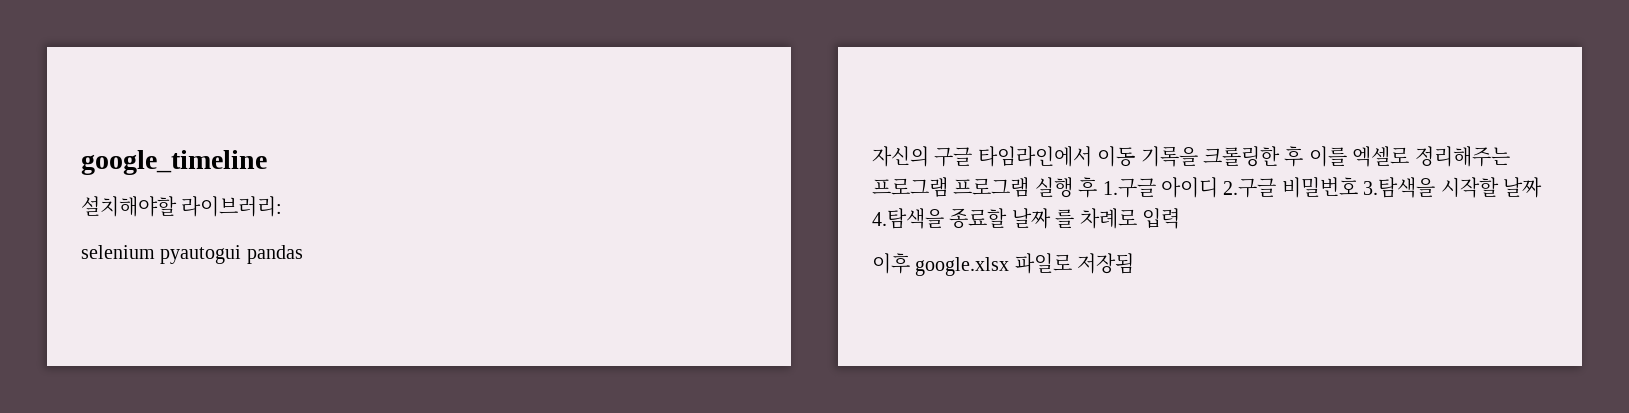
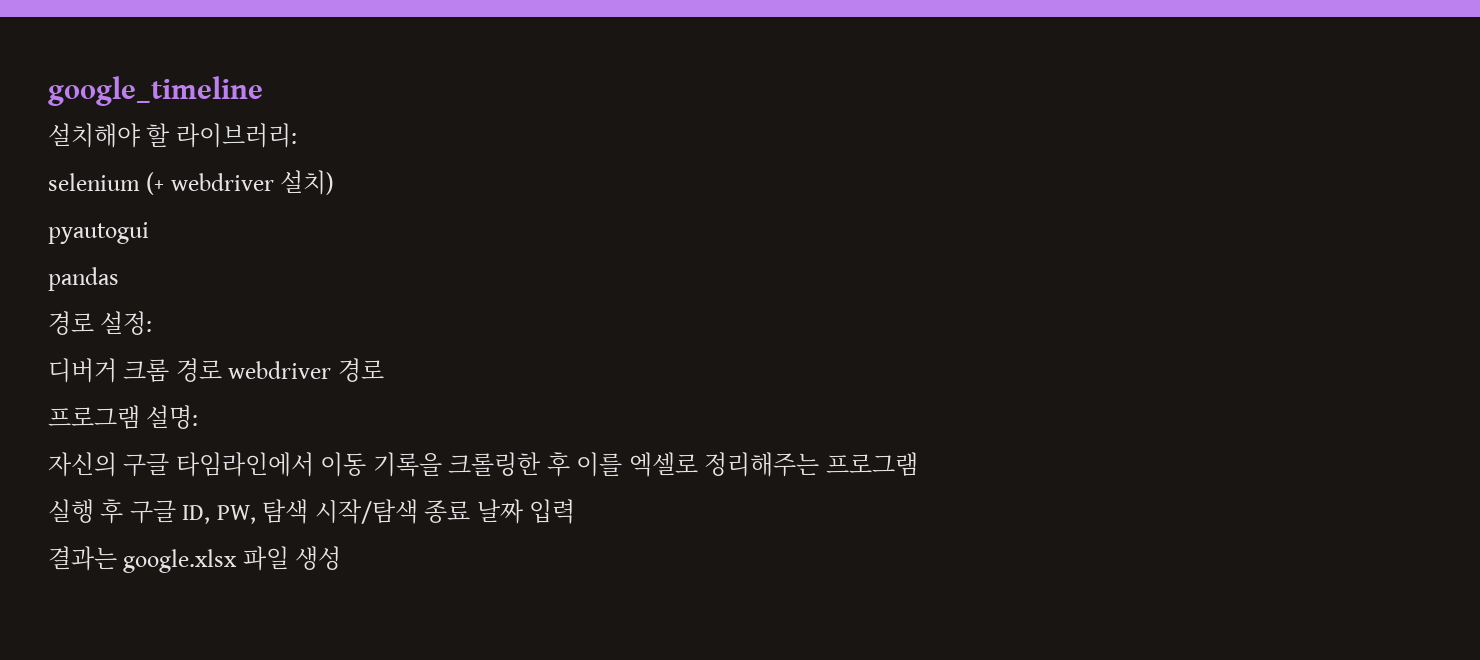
- 설치해야할 라이브러리:
+ 설치해야 할 라이브러리:
- selenium pyautogui pandas
+ selenium (+ webdriver 설치)
+ pyautogui
+ pandas
+ 경로 설정:
+ 디버거 크롬 경로 webdriver 경로
+ 프로그램 설명:
- 자신의 구글 타임라인에서 이동 기록을 크롤링한 후 이를 엑셀로 정리해주는 프로그램 프로그램 실행 후 1.구글 아이디 2.구글 비밀번호 3.탐색을 시작할 날짜 4.탐색을 종료할 날짜 를 차례로 입력
- 이후 google.xlsx 파일로 저장됨
+ 자신의 구글 타임라인에서 이동 기록을 크롤링한 후 이를 엑셀로 정리해주는 프로그램
+ 실행 후 구글 ID, PW, 탐색 시작/탐색 종료 날짜 입력
+ 결과는 google.xlsx 파일 생성

